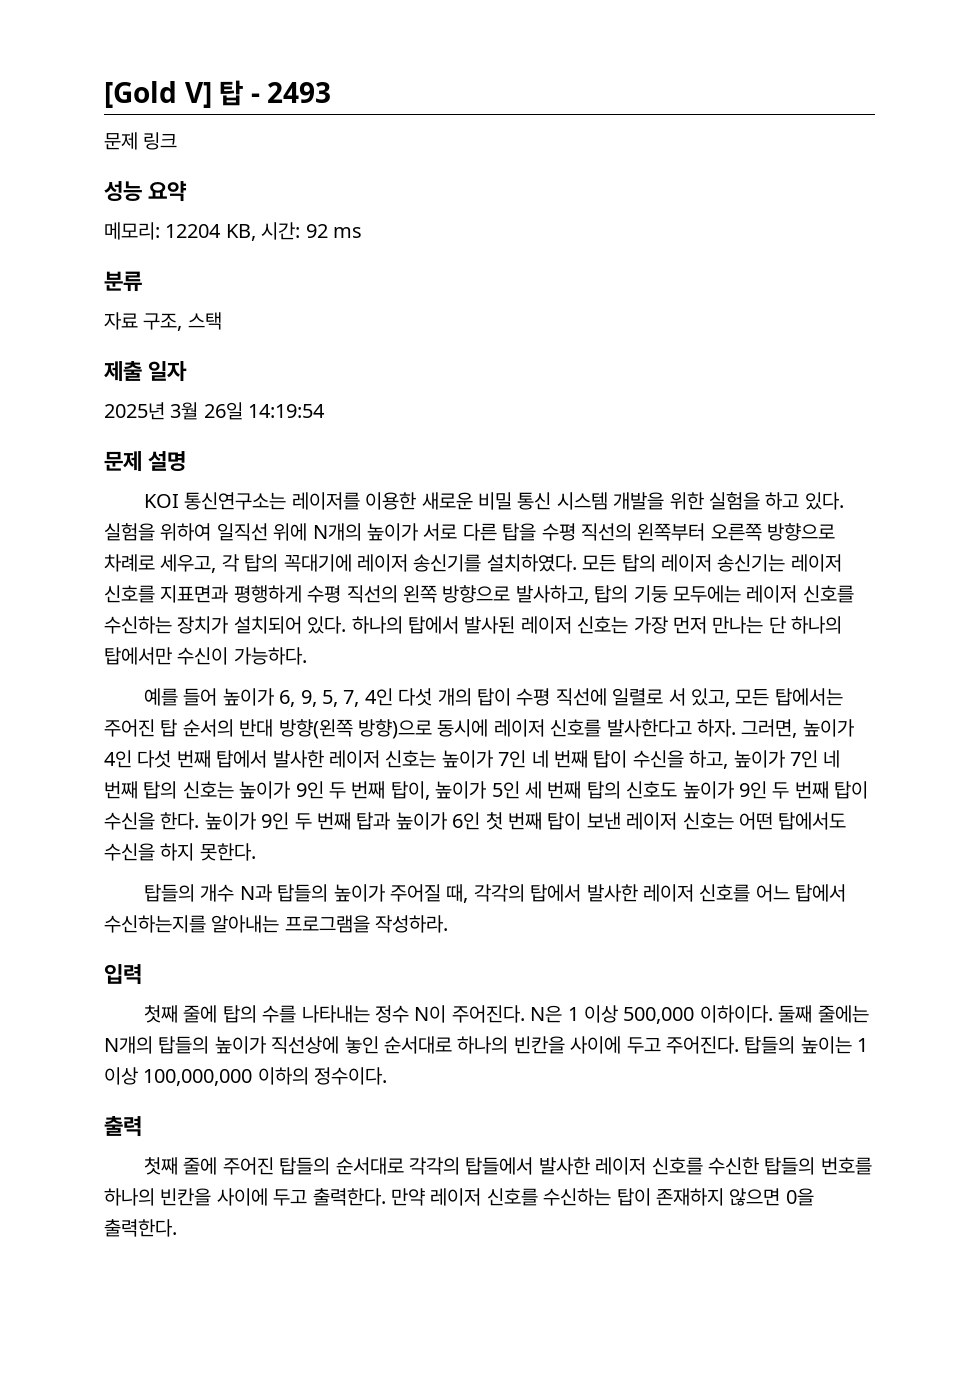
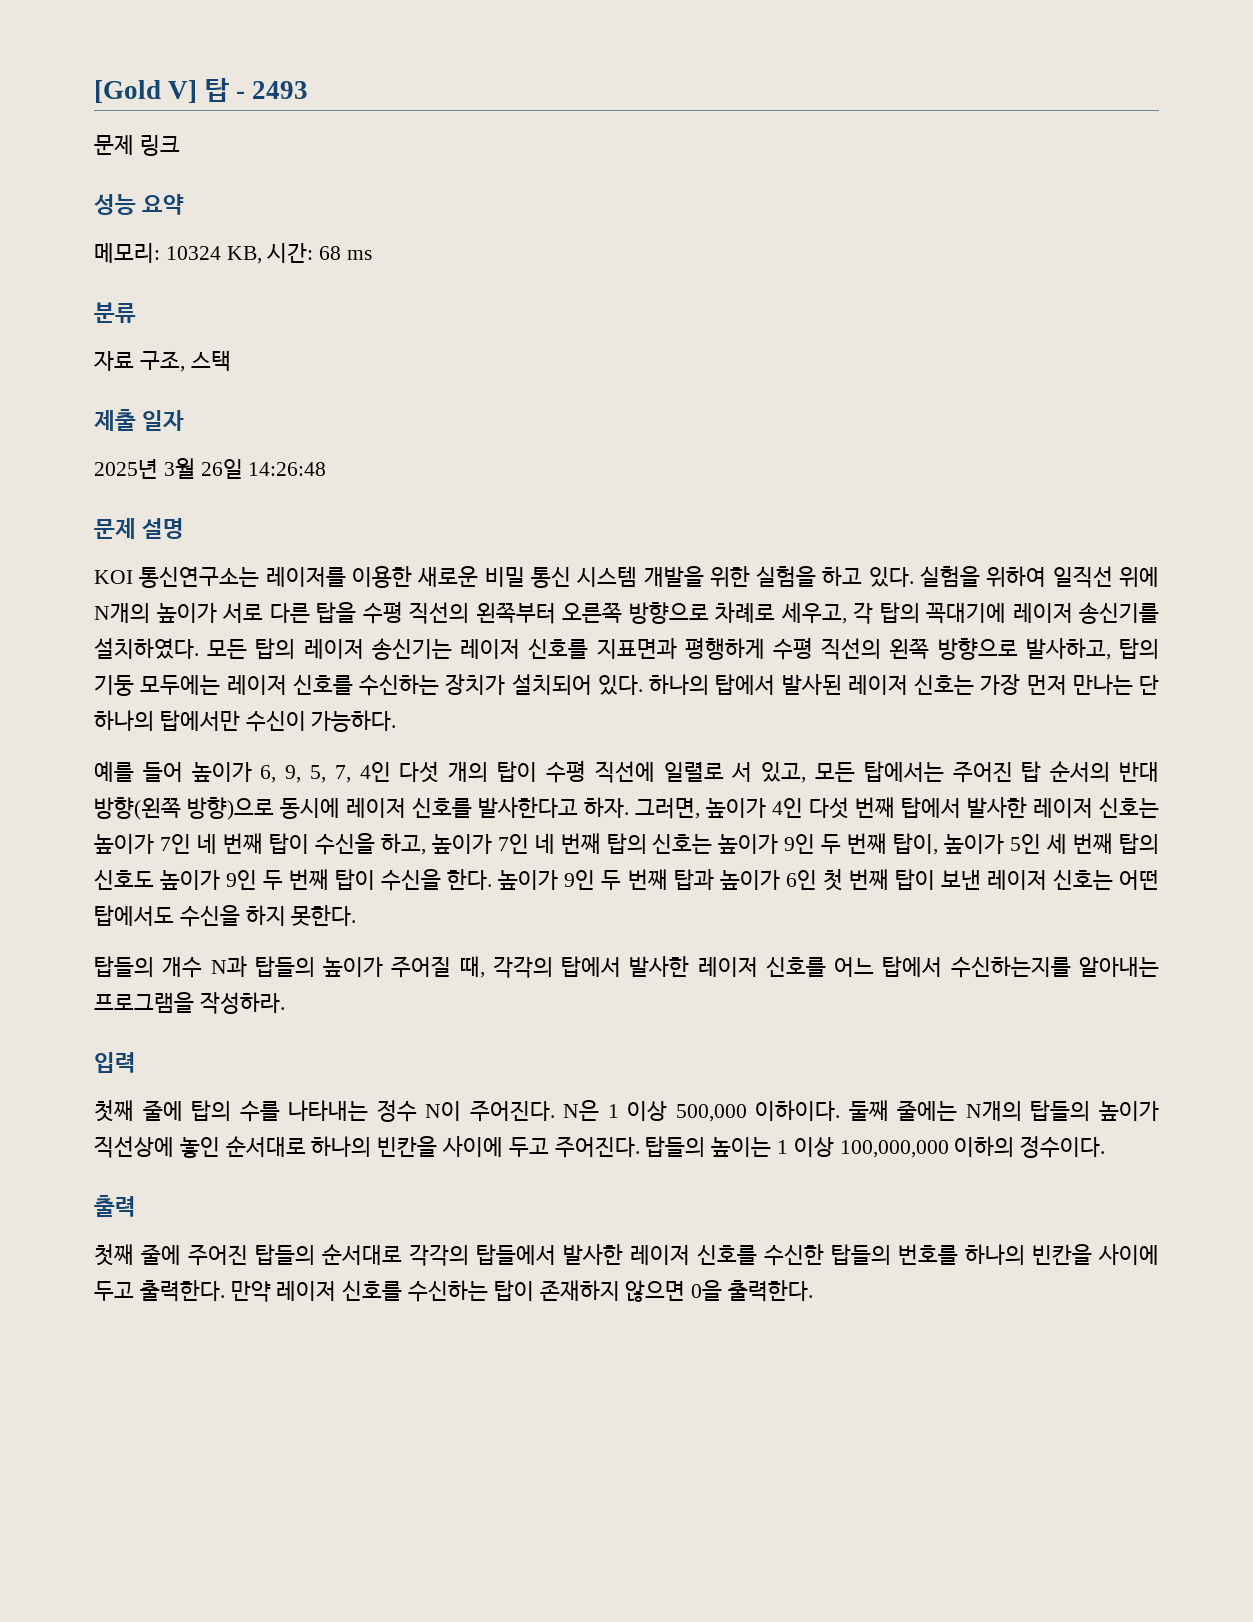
- 메모리: 12204 KB, 시간: 92 ms
+ 메모리: 10324 KB, 시간: 68 ms
- 2025년 3월 26일 14:19:54
+ 2025년 3월 26일 14:26:48

